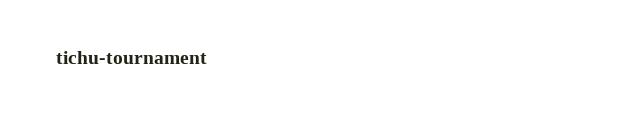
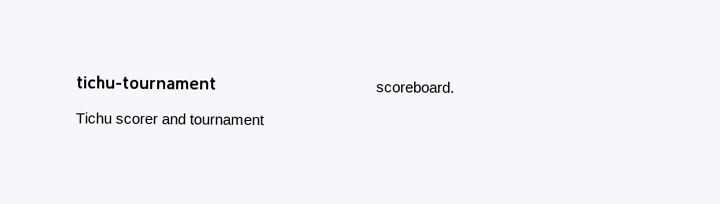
+ Tichu scorer and tournament scoreboard.

